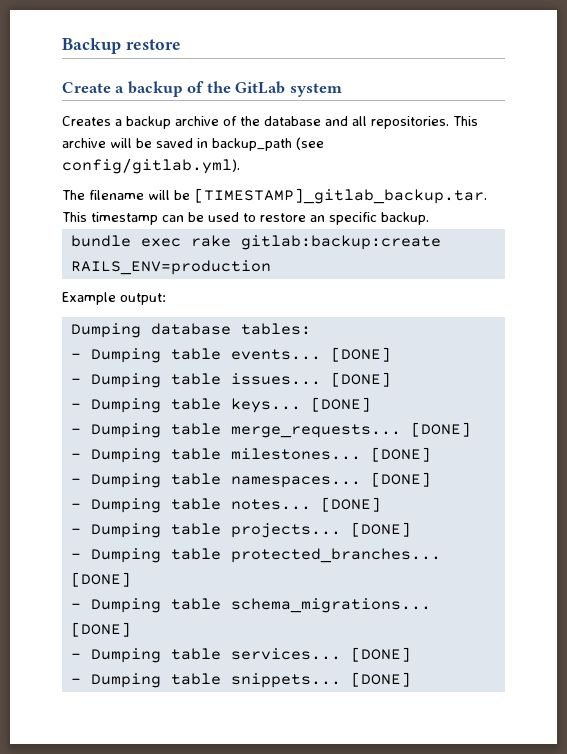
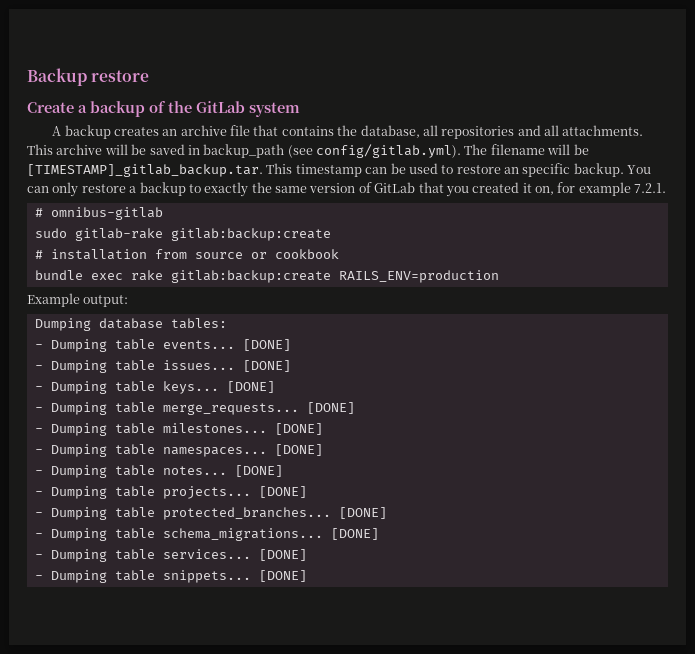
- Creates a backup archive of the database and all repositories.
+ A backup creates an archive file that contains the database, all repositories and all attachments.
- This archive will be saved in backup_path (see config/gitlab.yml).
- The filename will be [TIMESTAMP]_gitlab_backup.tar. This timestamp can be used to restore an specific backup.
+ This archive will be saved in backup_path (see config/gitlab.yml). The filename will be [TIMESTAMP]_gitlab_backup.tar. This timestamp can be used to restore an specific backup. You can only restore a backup to exactly the same version of GitLab that you created it on, for example 7.2.1.
+ # omnibus-gitlab
+ sudo gitlab-rake gitlab:backup:create
+ # installation from source or cookbook

